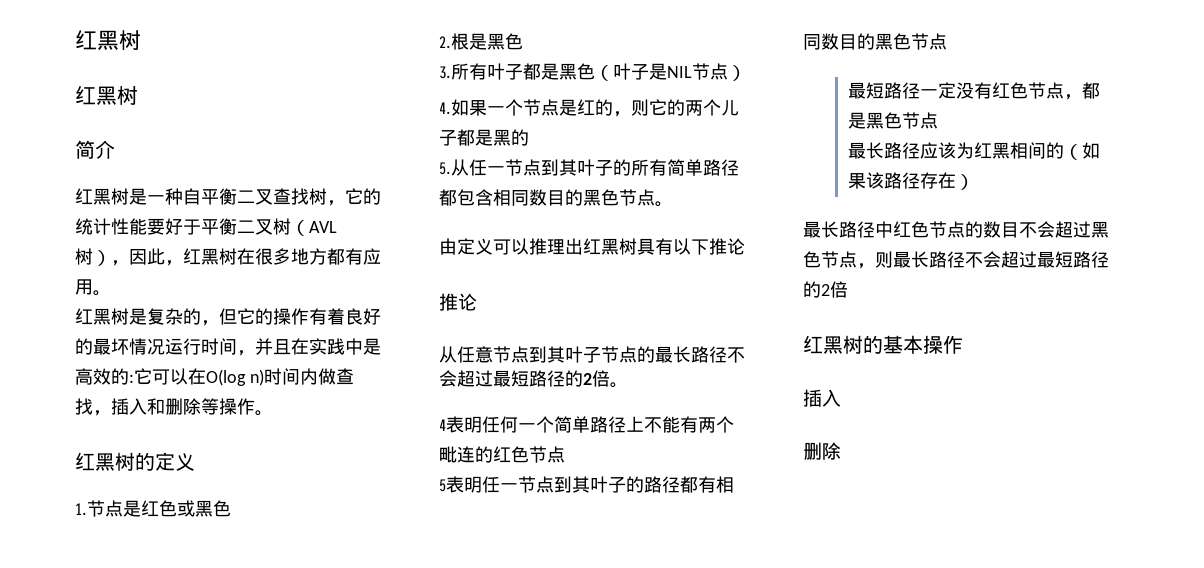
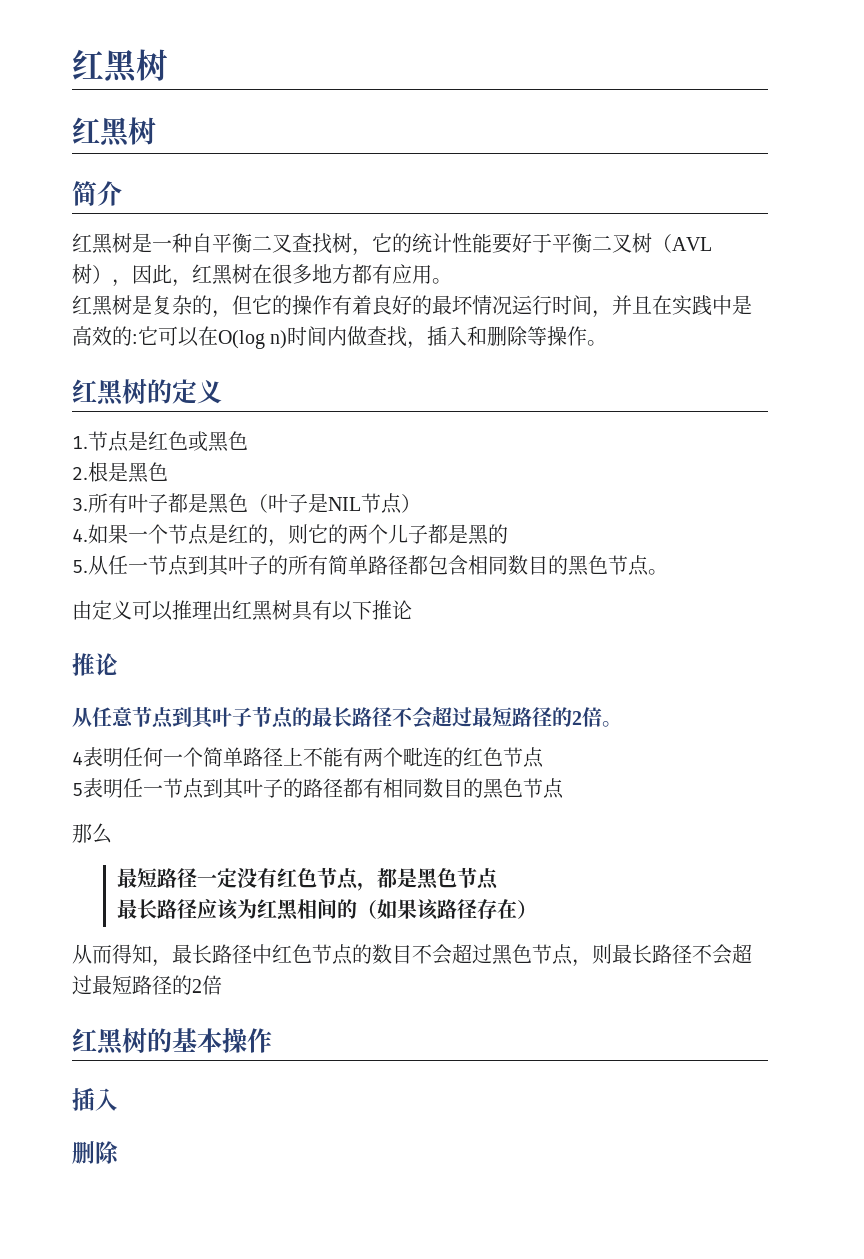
+ 那么
- 最长路径中红色节点的数目不会超过黑色节点，则最长路径不会超过最短路径的2倍
+ 从而得知，最长路径中红色节点的数目不会超过黑色节点，则最长路径不会超过最短路径的2倍

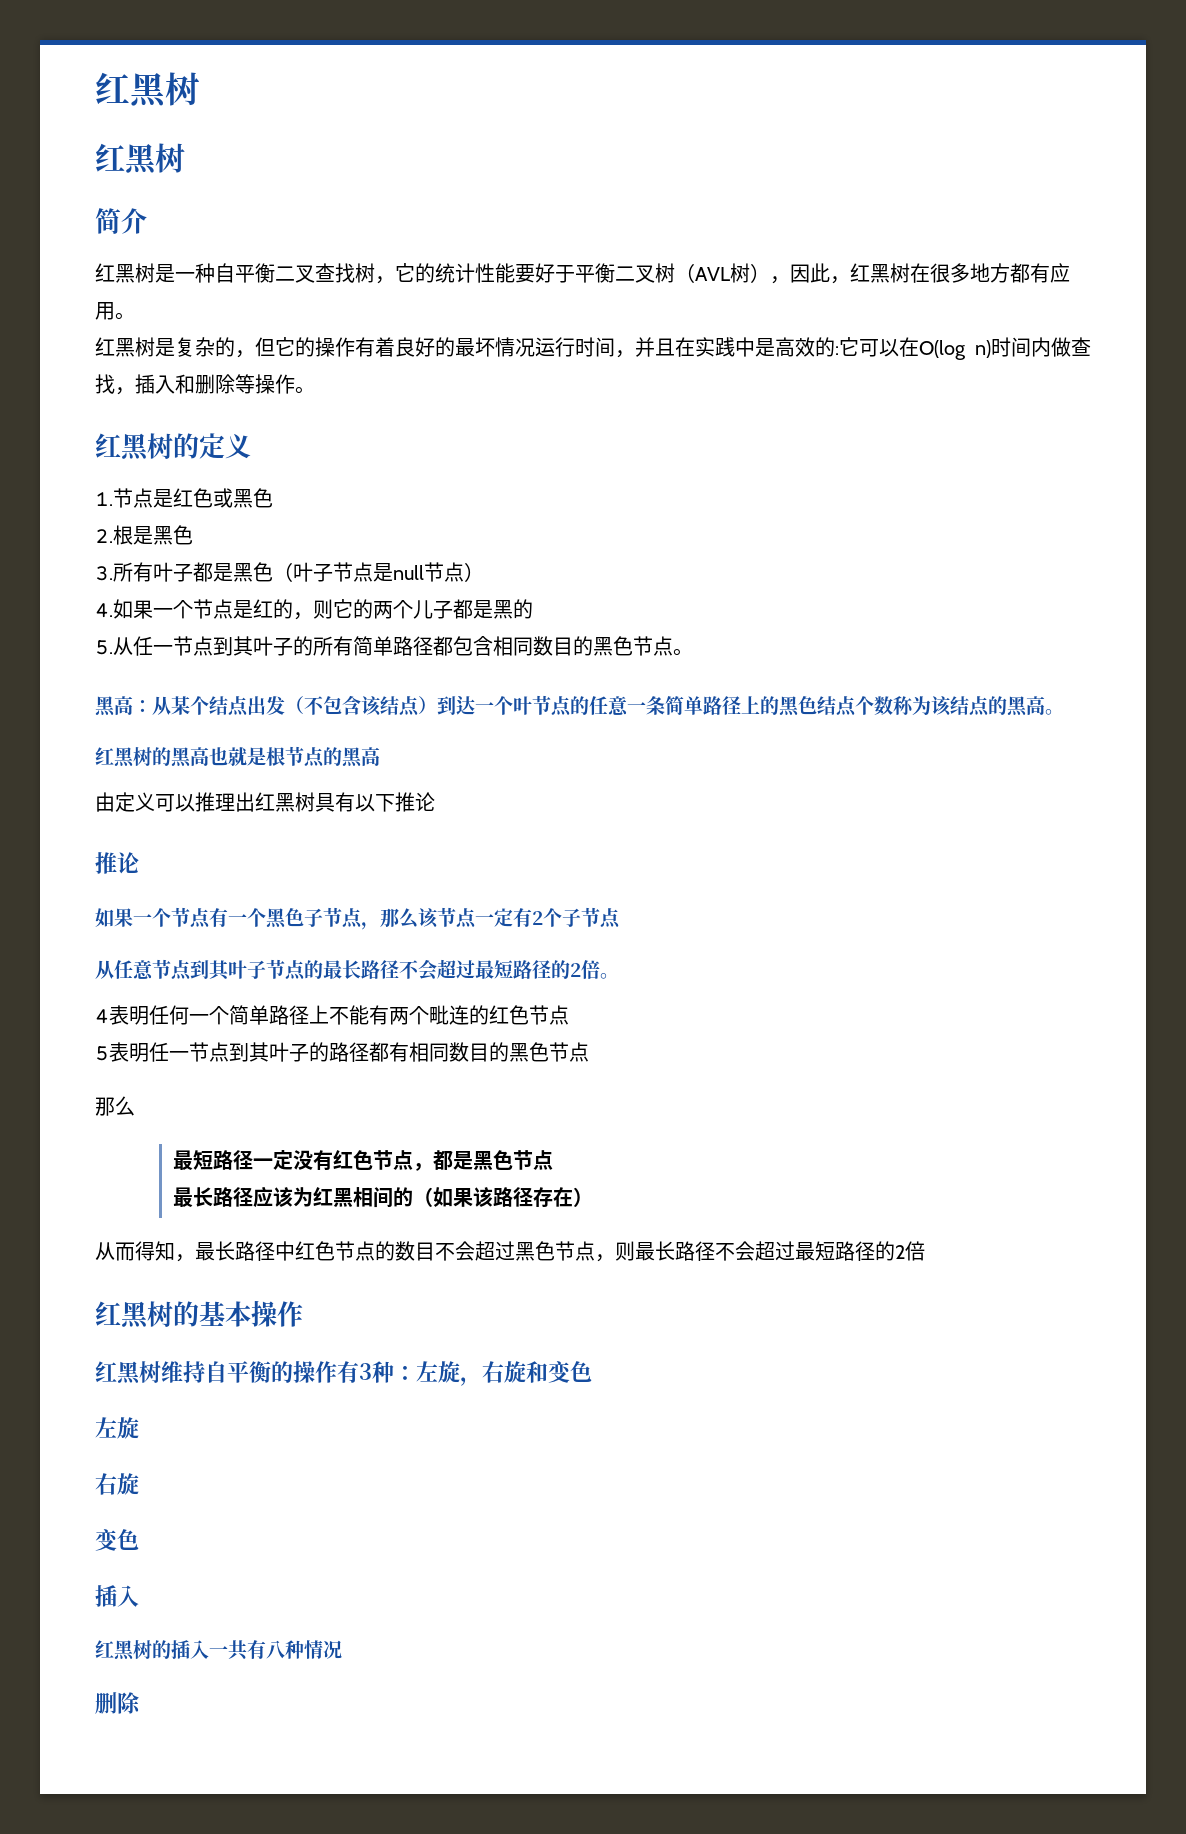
- 3.所有叶子都是黑色（叶子是NIL节点）
+ 3.所有叶子都是黑色（叶子节点是null节点）
+ 黑高：从某个结点出发（不包含该结点）到达一个叶节点的任意一条简单路径上的黑色结点个数称为该结点的黑高。
+ 红黑树的黑高也就是根节点的黑高
+ 如果一个节点有一个黑色子节点，那么该节点一定有2个子节点
  红黑树的基本操作
+ 红黑树维持自平衡的操作有3种：左旋，右旋和变色
+ 左旋
+ 右旋
+ 变色
  插入
+ 红黑树的插入一共有八种情况

